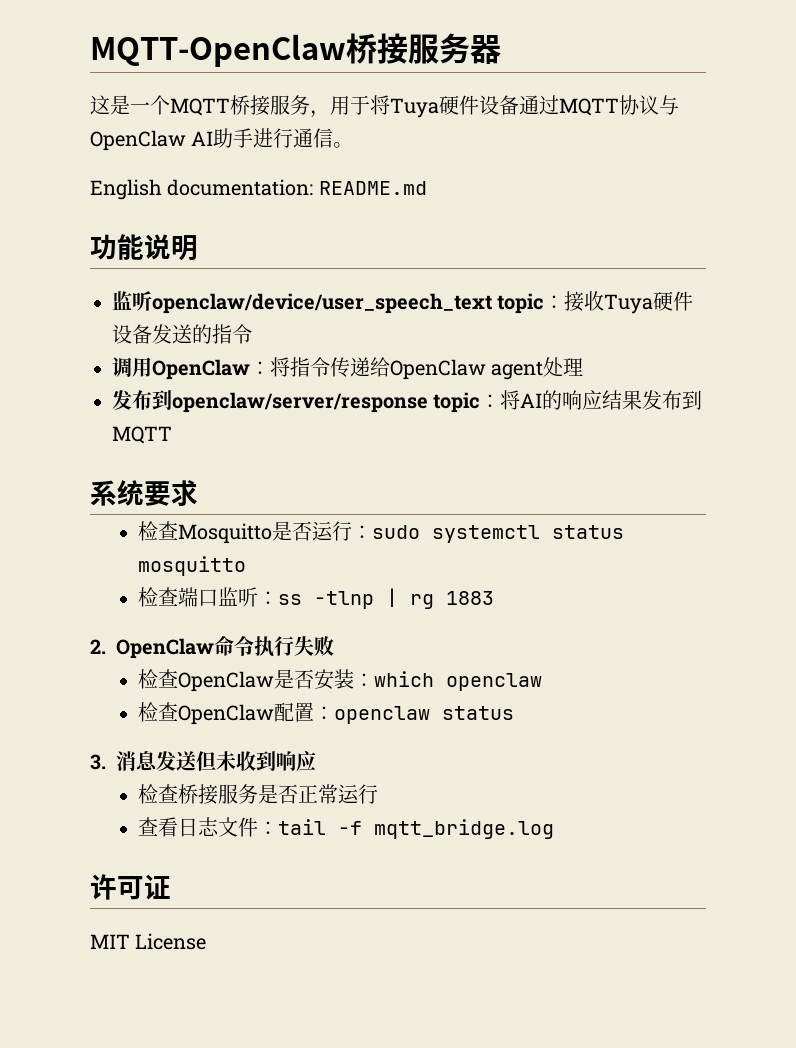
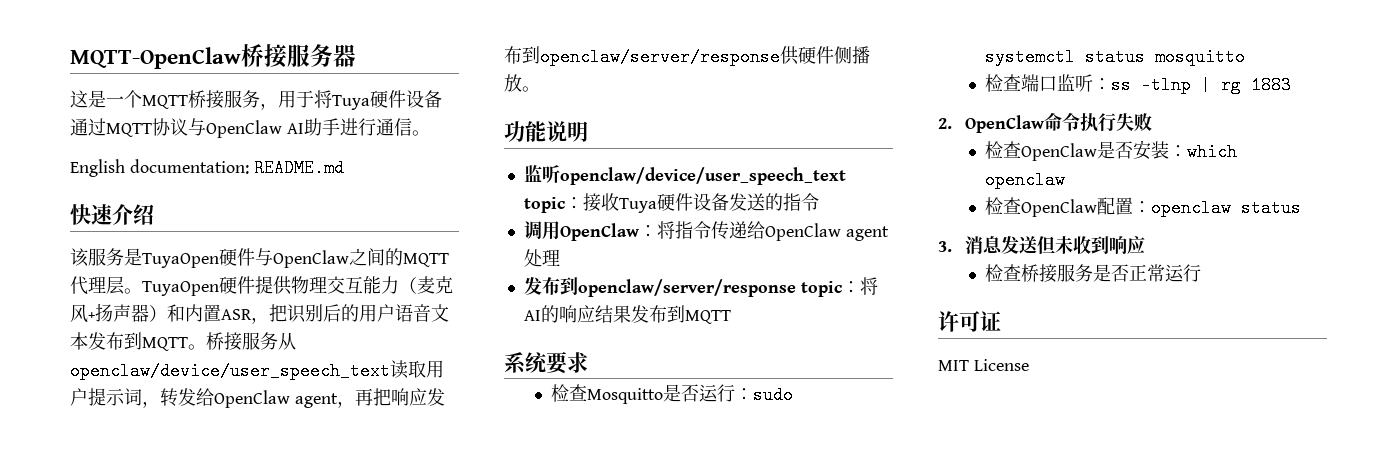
+ 快速介绍
+ 该服务是TuyaOpen硬件与OpenClaw之间的MQTT代理层。TuyaOpen硬件提供物理交互能力（麦克风+扬声器）和内置ASR，把识别后的用户语音文本发布到MQTT。桥接服务从openclaw/device/user_speech_text读取用户提示词，转发给OpenClaw agent，再把响应发布到openclaw/server/response供硬件侧播放。
- 查看日志文件：tail -f mqtt_bridge.log

